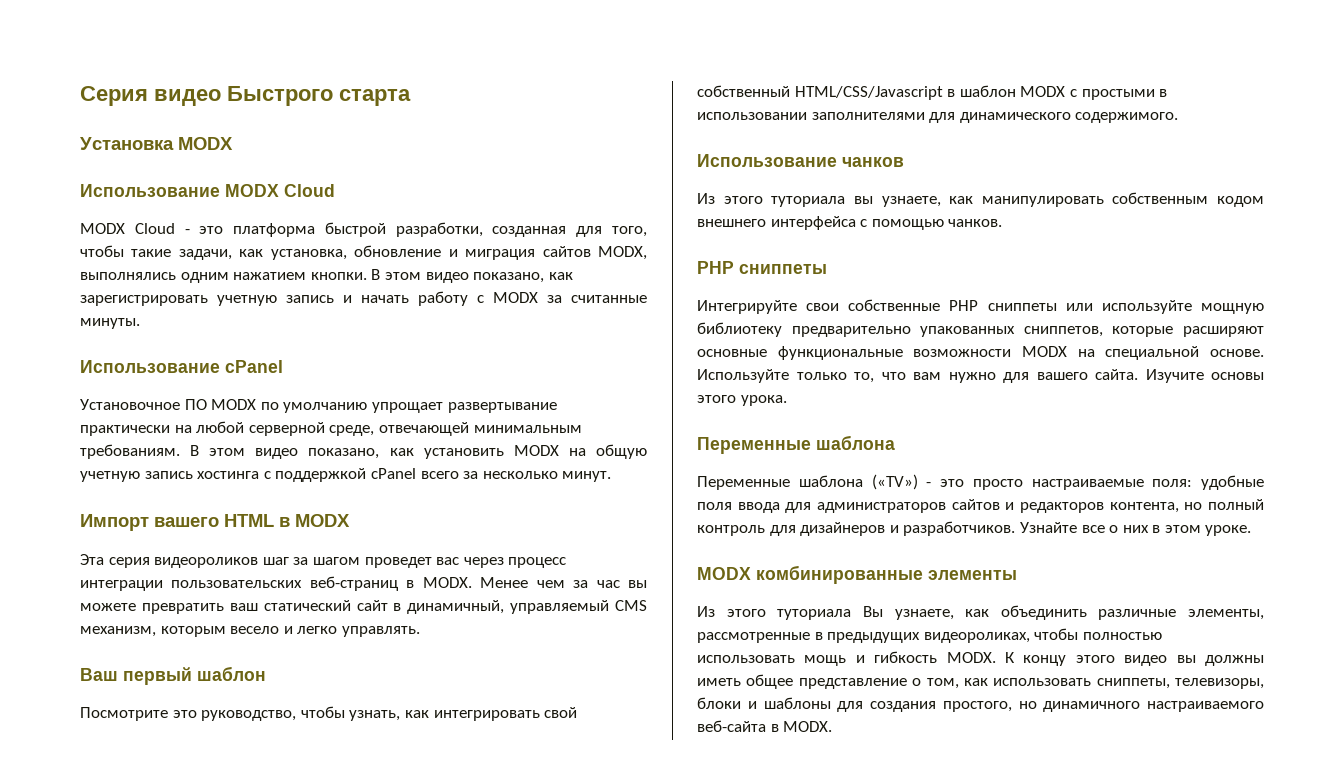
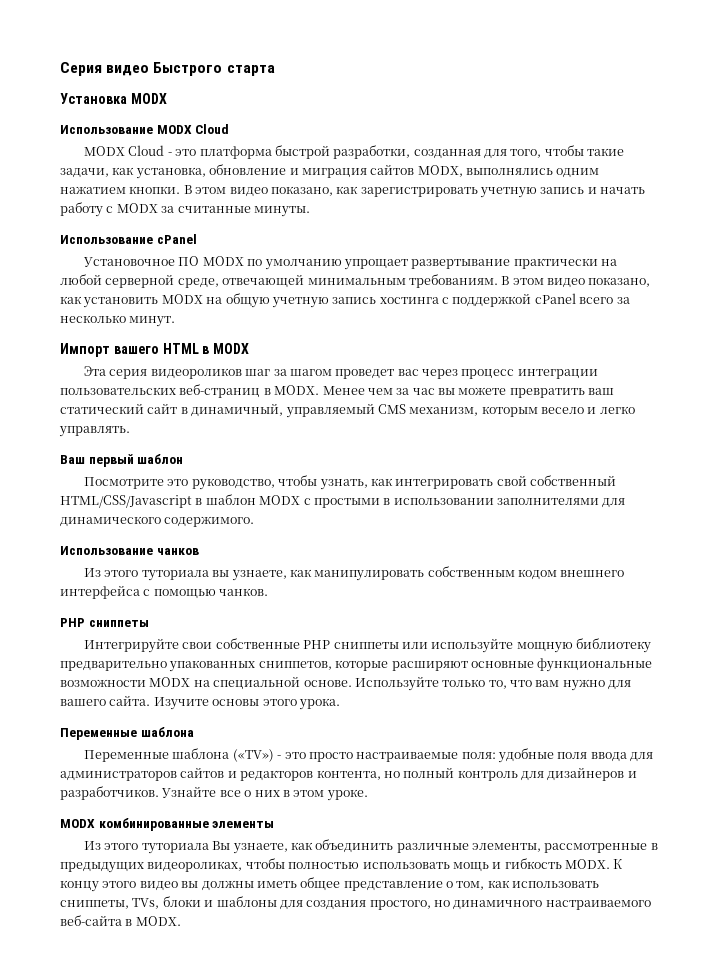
- К концу этого видео вы должны иметь общее представление о том, как использовать сниппеты, телевизоры, блоки и шаблоны для создания простого, но динамичного настраиваемого веб-сайта в MODX.
+ К концу этого видео вы должны иметь общее представление о том, как использовать сниппеты, TVs, блоки и шаблоны для создания простого, но динамичного настраиваемого веб-сайта в MODX.

